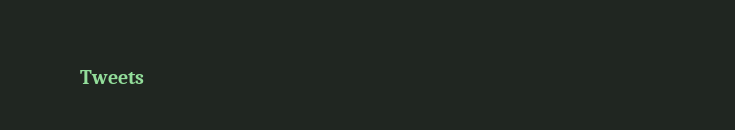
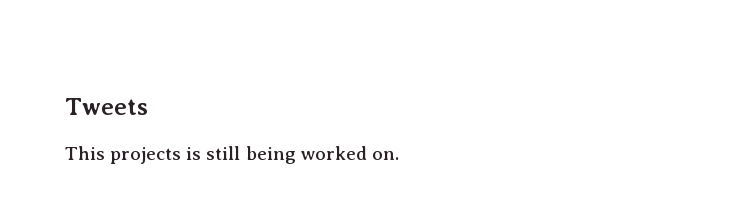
+ This projects is still being worked on.

